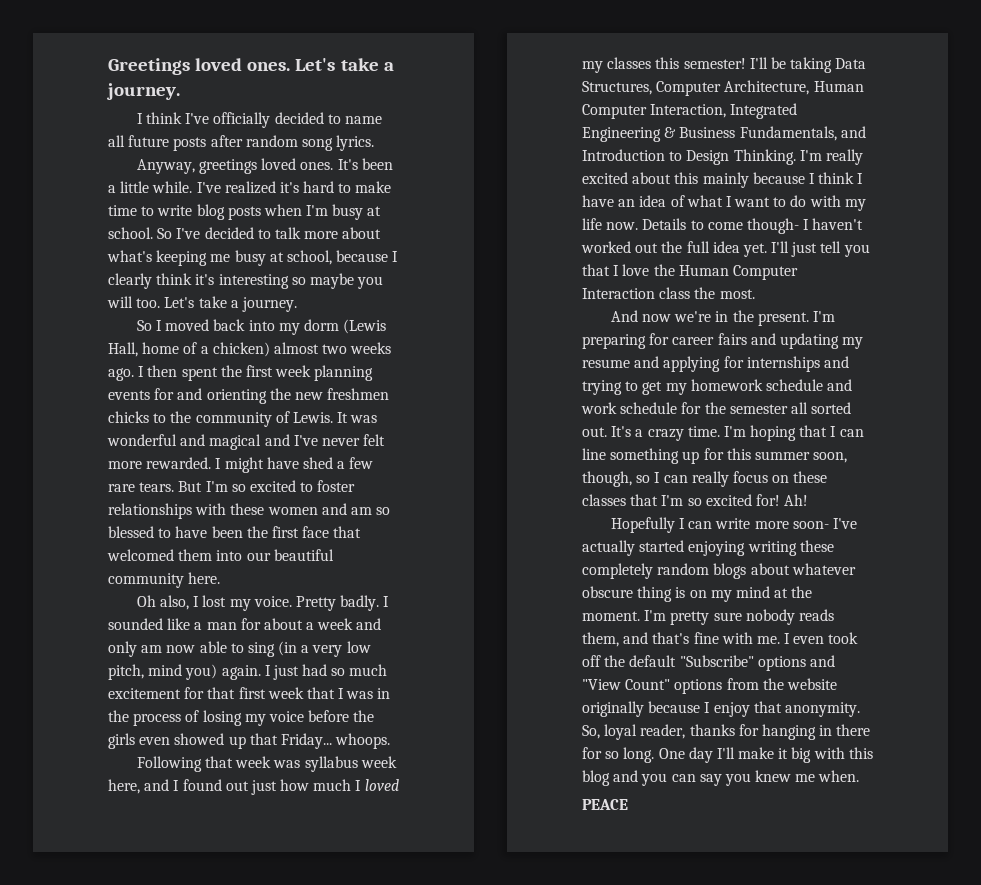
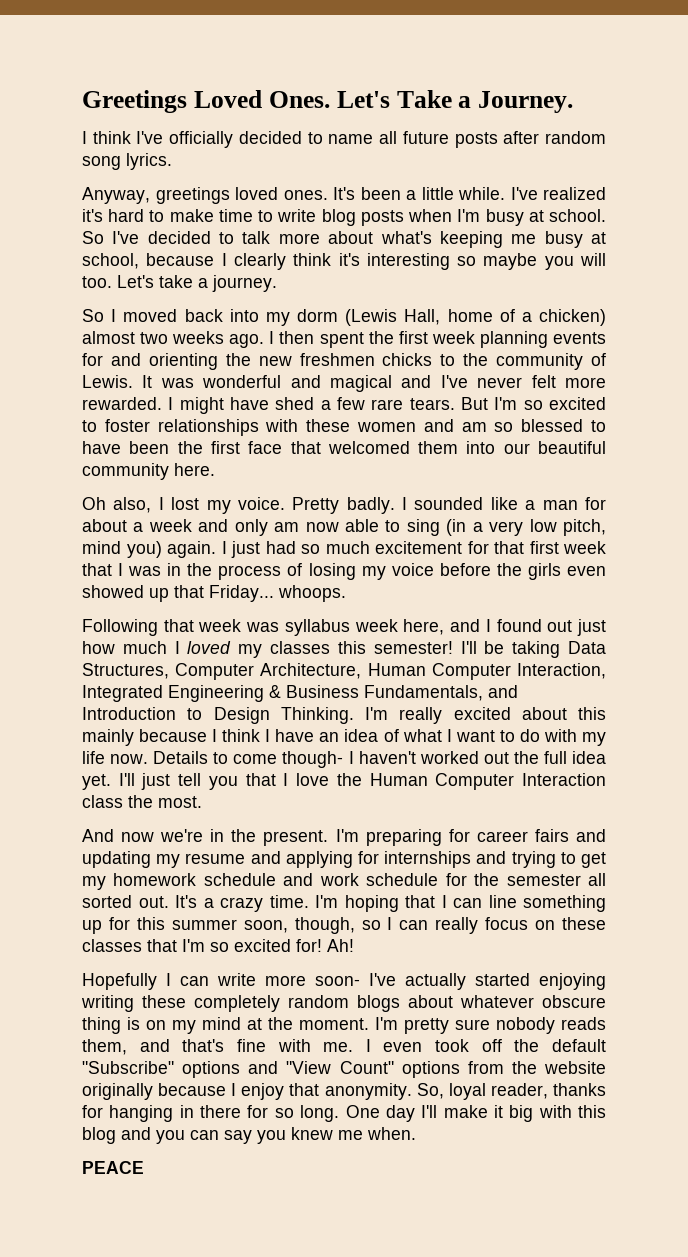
- Greetings loved ones. Let's take a journey.
+ Greetings Loved Ones. Let's Take a Journey.

